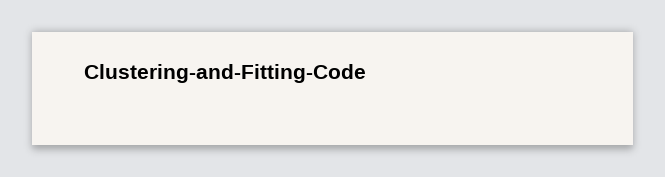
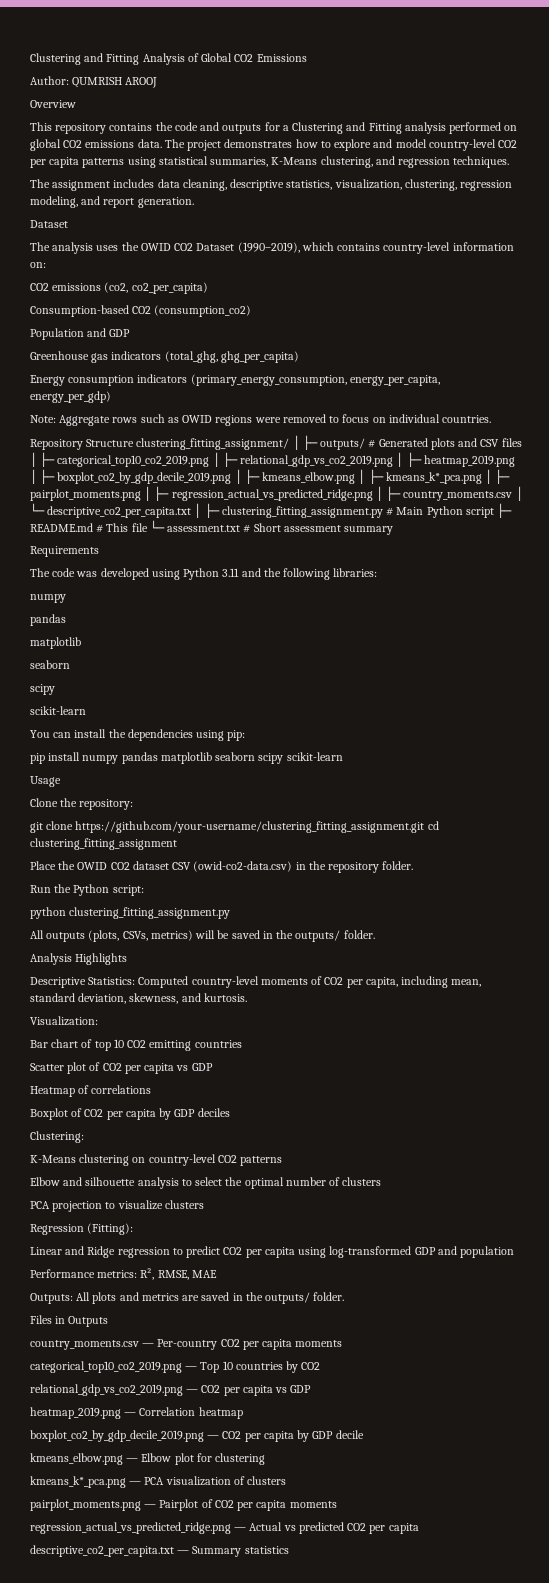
- Clustering-and-Fitting-Code
+ Clustering and Fitting Analysis of Global CO2 Emissions
+ Author: QUMRISH AROOJ
+ Overview
+ This repository contains the code and outputs for a Clustering and Fitting analysis performed on global CO2 emissions data. The project demonstrates how to explore and model country-level CO2 per capita patterns using statistical summaries, K-Means clustering, and regression techniques.
+ The assignment includes data cleaning, descriptive statistics, visualization, clustering, regression modeling, and report generation.
+ Dataset
+ The analysis uses the OWID CO2 Dataset (1990–2019), which contains country-level information on:
+ CO2 emissions (co2, co2_per_capita)
+ Consumption-based CO2 (consumption_co2)
+ Population and GDP
+ Greenhouse gas indicators (total_ghg, ghg_per_capita)
+ Energy consumption indicators (primary_energy_consumption, energy_per_capita, energy_per_gdp)
+ Note: Aggregate rows such as OWID regions were removed to focus on individual countries.
+ Repository Structure clustering_fitting_assignment/ │ ├─ outputs/ # Generated plots and CSV files │ ├─ categorical_top10_co2_2019.png │ ├─ relational_gdp_vs_co2_2019.png │ ├─ heatmap_2019.png │ ├─ boxplot_co2_by_gdp_decile_2019.png │ ├─ kmeans_elbow.png │ ├─ kmeans_k*_pca.png │ ├─ pairplot_moments.png │ ├─ regression_actual_vs_predicted_ridge.png │ ├─ country_moments.csv │ └─ descriptive_co2_per_capita.txt │ ├─ clustering_fitting_assignment.py # Main Python script ├─ README.md # This file └─ assessment.txt # Short assessment summary
+ Requirements
+ The code was developed using Python 3.11 and the following libraries:
+ numpy
+ pandas
+ matplotlib
+ seaborn
+ scipy
+ scikit-learn
+ You can install the dependencies using pip:
+ pip install numpy pandas matplotlib seaborn scipy scikit-learn
+ Usage
+ Clone the repository:
+ git clone https://github.com/your-username/clustering_fitting_assignment.git cd clustering_fitting_assignment
+ Place the OWID CO2 dataset CSV (owid-co2-data.csv) in the repository folder.
+ Run the Python script:
+ python clustering_fitting_assignment.py
+ All outputs (plots, CSVs, metrics) will be saved in the outputs/ folder.
+ Analysis Highlights
+ Descriptive Statistics: Computed country-level moments of CO2 per capita, including mean, standard deviation, skewness, and kurtosis.
+ Visualization:
+ Bar chart of top 10 CO2 emitting countries
+ Scatter plot of CO2 per capita vs GDP
+ Heatmap of correlations
+ Boxplot of CO2 per capita by GDP deciles
+ Clustering:
+ K-Means clustering on country-level CO2 patterns
+ Elbow and silhouette analysis to select the optimal number of clusters
+ PCA projection to visualize clusters
+ Regression (Fitting):
+ Linear and Ridge regression to predict CO2 per capita using log-transformed GDP and population
+ Performance metrics: R², RMSE, MAE
+ Outputs: All plots and metrics are saved in the outputs/ folder.
+ Files in Outputs
+ country_moments.csv — Per-country CO2 per capita moments
+ categorical_top10_co2_2019.png — Top 10 countries by CO2
+ relational_gdp_vs_co2_2019.png — CO2 per capita vs GDP
+ heatmap_2019.png — Correlation heatmap
+ boxplot_co2_by_gdp_decile_2019.png — CO2 per capita by GDP decile
+ kmeans_elbow.png — Elbow plot for clustering
+ kmeans_k*_pca.png — PCA visualization of clusters
+ pairplot_moments.png — Pairplot of CO2 per capita moments
+ regression_actual_vs_predicted_ridge.png — Actual vs predicted CO2 per capita
+ descriptive_co2_per_capita.txt — Summary statistics

